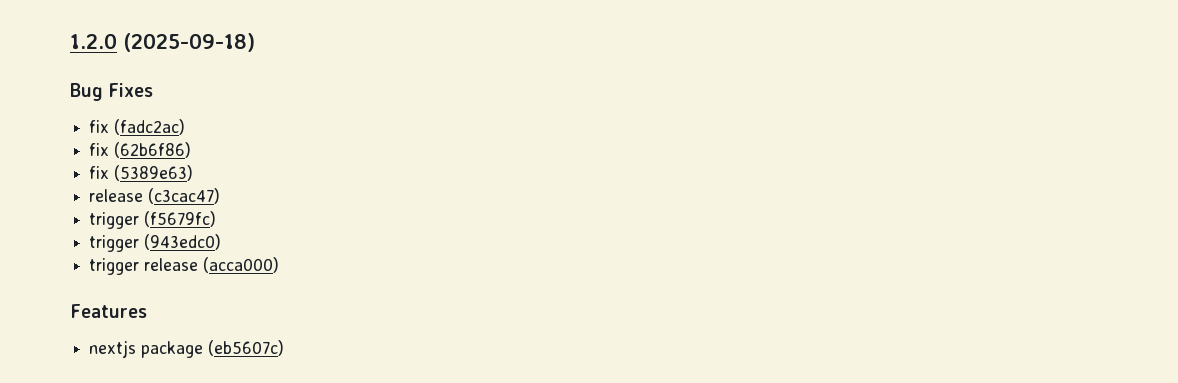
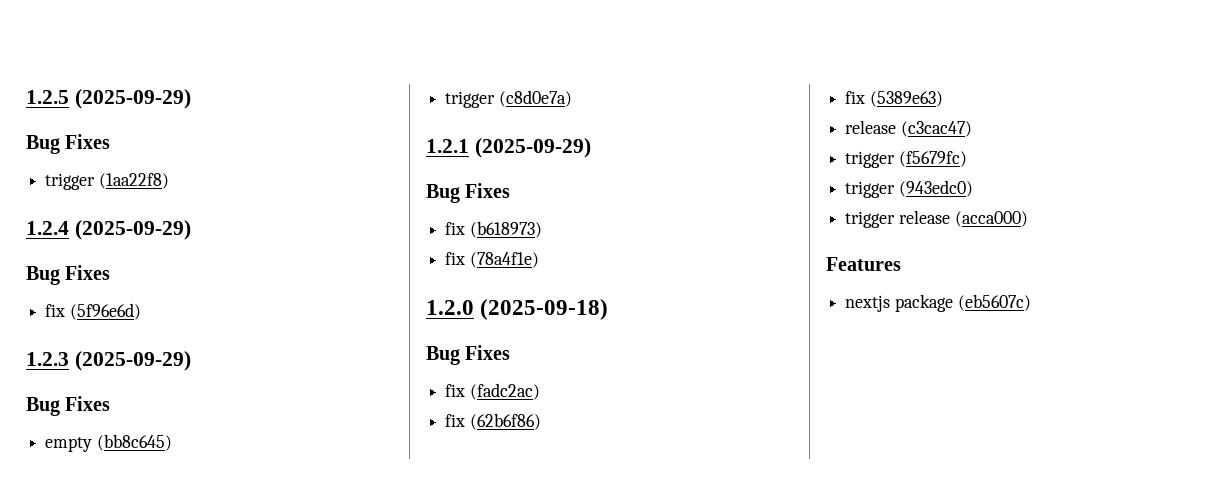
+ 1.2.5 (2025-09-29)
+ Bug Fixes
+ trigger (1aa22f8)
+ 1.2.4 (2025-09-29)
+ Bug Fixes
+ fix (5f96e6d)
+ 1.2.3 (2025-09-29)
+ Bug Fixes
+ empty (bb8c645)
+ trigger (c8d0e7a)
+ 1.2.1 (2025-09-29)
+ Bug Fixes
+ fix (b618973)
+ fix (78a4f1e)

